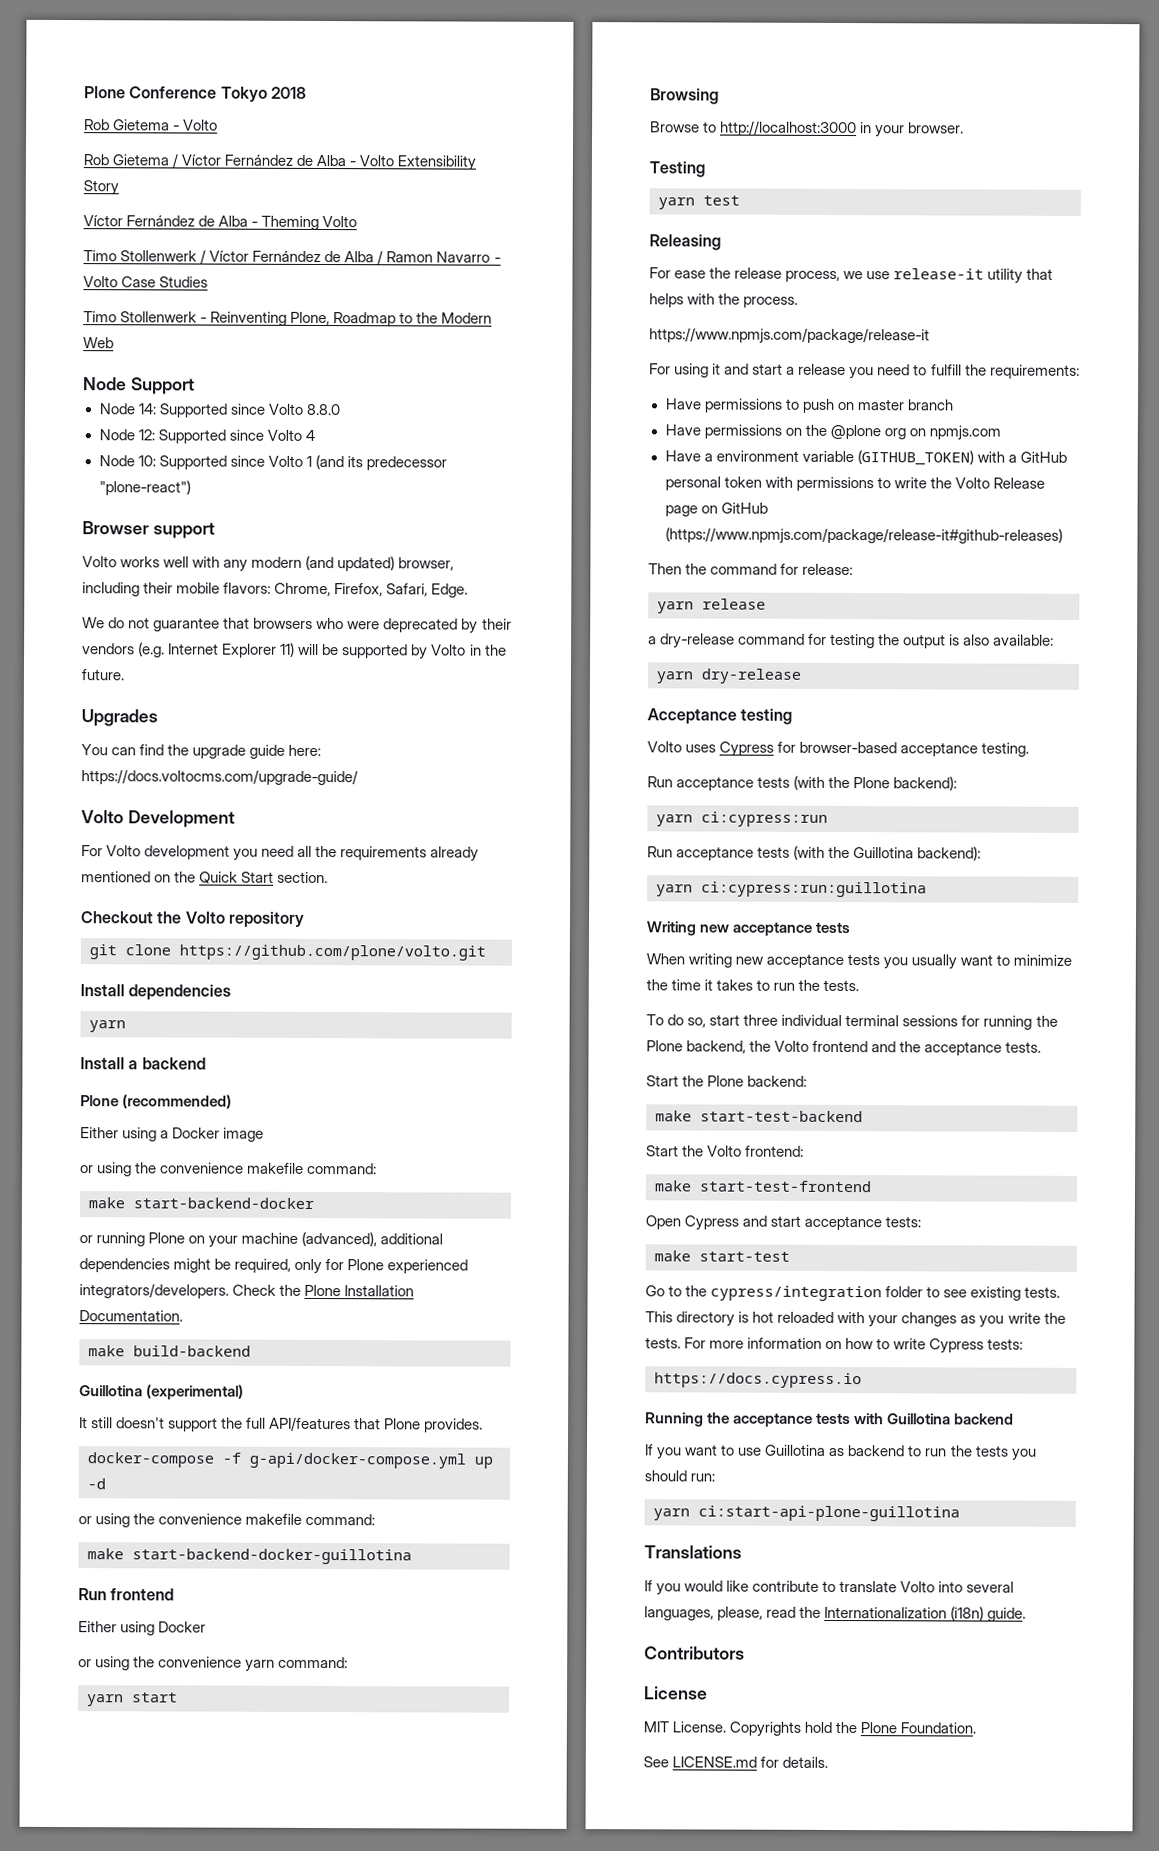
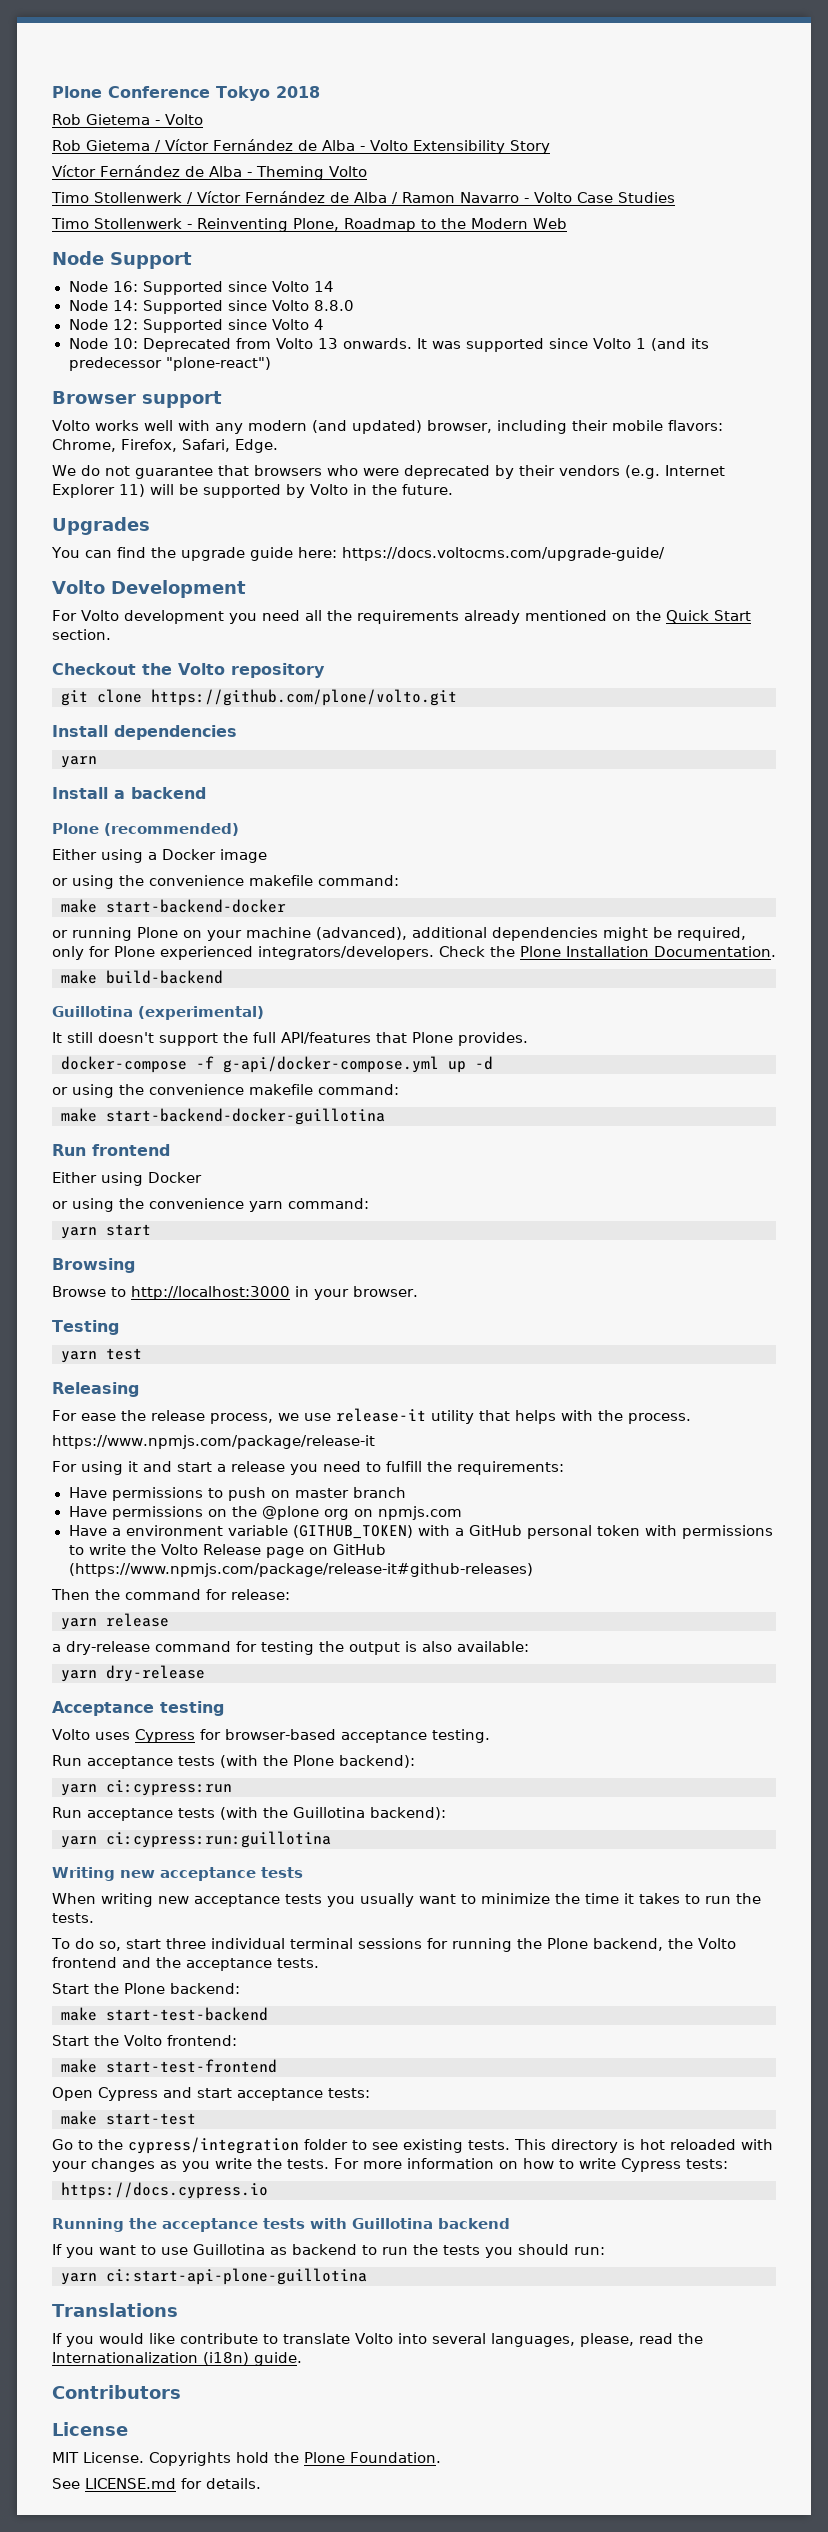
+ Node 16: Supported since Volto 14
- Node 10: Supported since Volto 1 (and its predecessor "plone-react")
+ Node 10: Deprecated from Volto 13 onwards. It was supported since Volto 1 (and its predecessor "plone-react")

